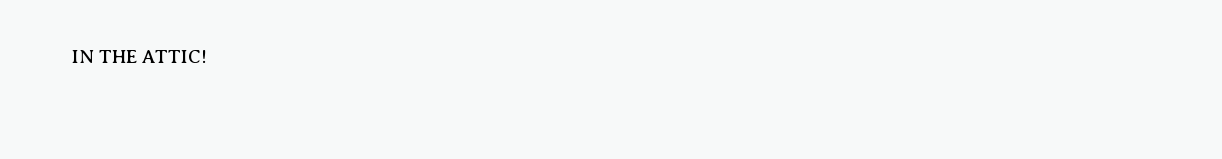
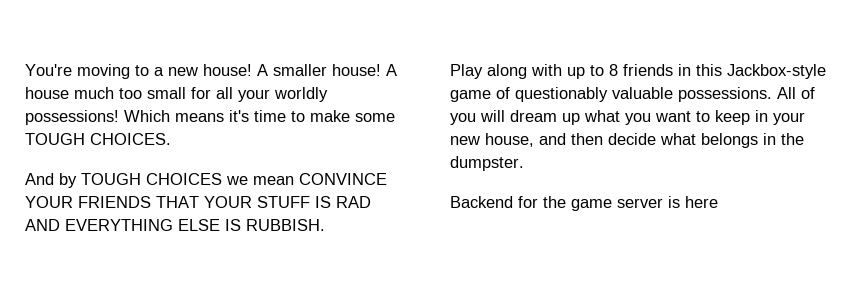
- IN THE ATTIC!
+ You're moving to a new house! A smaller house! A house much too small for all your worldly possessions! Which means it's time to make some TOUGH CHOICES.
+ And by TOUGH CHOICES we mean CONVINCE YOUR FRIENDS THAT YOUR STUFF IS RAD AND EVERYTHING ELSE IS RUBBISH.
+ Play along with up to 8 friends in this Jackbox-style game of questionably valuable possessions. All of you will dream up what you want to keep in your new house, and then decide what belongs in the dumpster.
+ Backend for the game server is here

